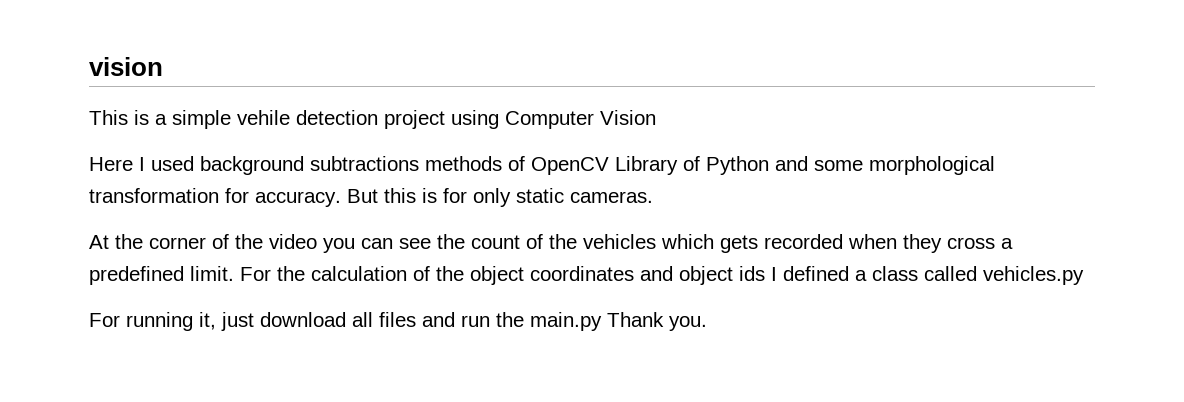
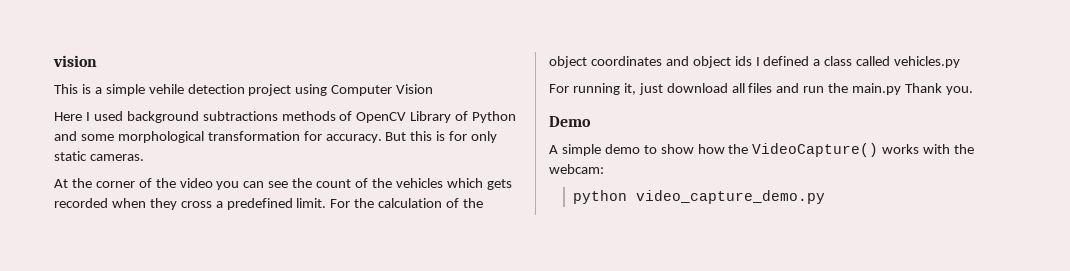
+ Demo
+ A simple demo to show how the VideoCapture() works with the webcam:
+ python video_capture_demo.py

